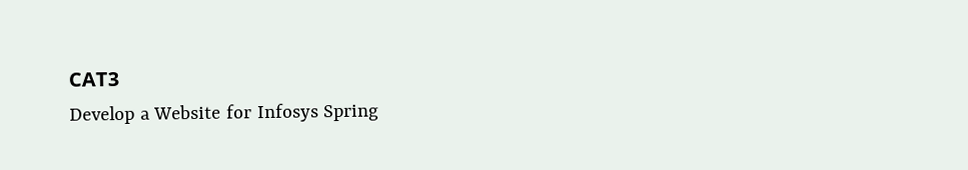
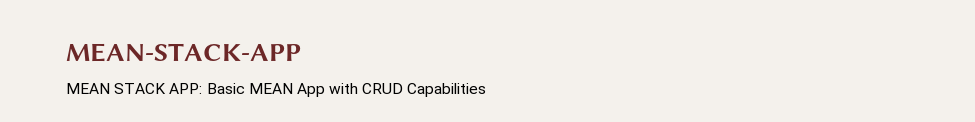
- CAT3
- Develop a Website for Infosys Spring
+ MEAN-STACK-APP
+ MEAN STACK APP: Basic MEAN App with CRUD Capabilities

